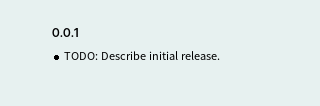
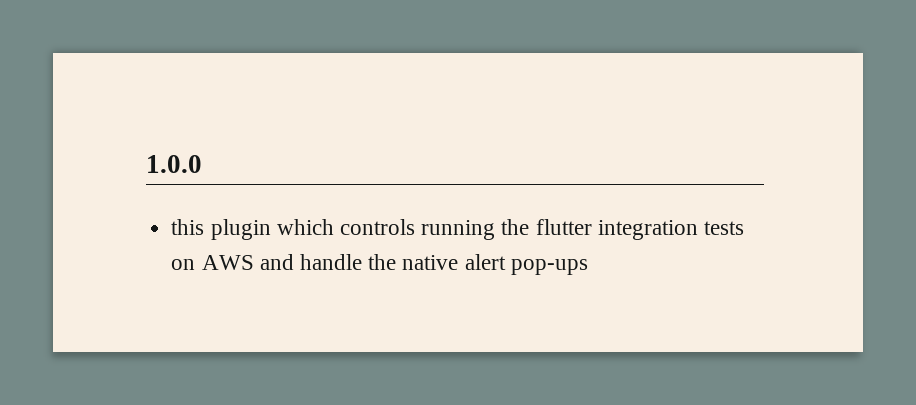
- 0.0.1
- TODO: Describe initial release.
+ 1.0.0
+ this plugin which controls running the flutter integration tests on AWS and handle the native alert pop-ups

